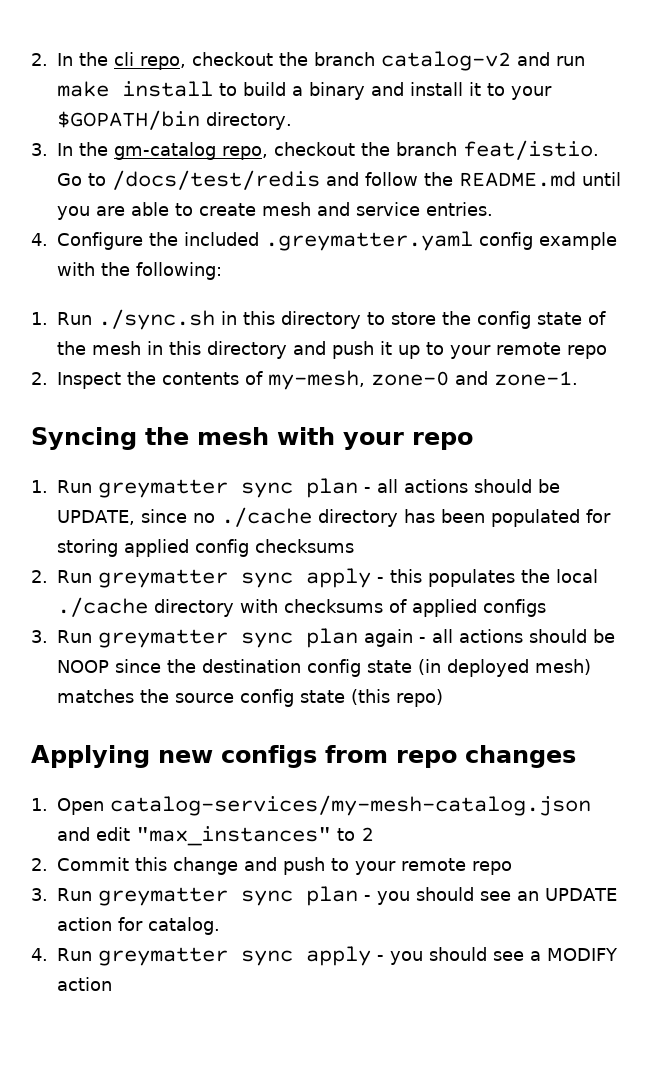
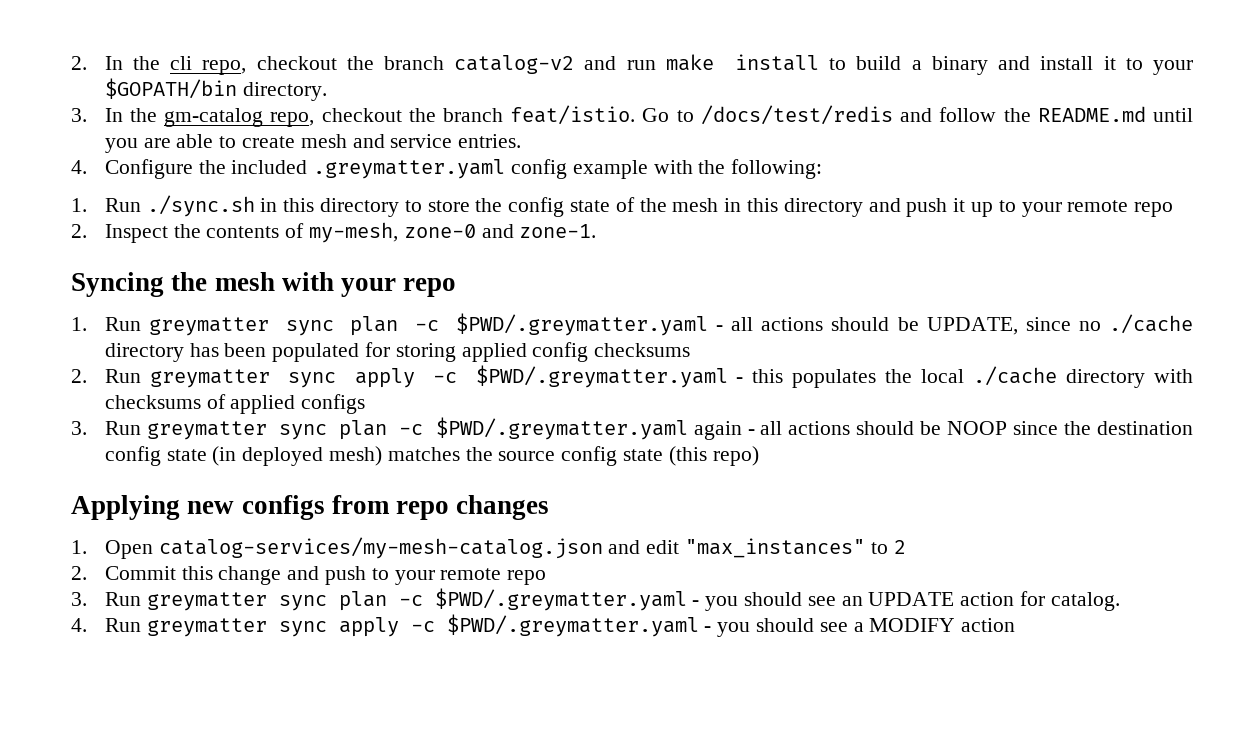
- 1. Run greymatter sync plan - all actions should be UPDATE, since no ./cache directory has been populated for storing applied config checksums
+ 1. Run greymatter sync plan -c $PWD/.greymatter.yaml - all actions should be UPDATE, since no ./cache directory has been populated for storing applied config checksums
- 2. Run greymatter sync apply - this populates the local ./cache directory with checksums of applied configs
+ 2. Run greymatter sync apply -c $PWD/.greymatter.yaml - this populates the local ./cache directory with checksums of applied configs
- 3. Run greymatter sync plan again - all actions should be NOOP since the destination config state (in deployed mesh) matches the source config state (this repo)
+ 3. Run greymatter sync plan -c $PWD/.greymatter.yaml again - all actions should be NOOP since the destination config state (in deployed mesh) matches the source config state (this repo)
- 3. Run greymatter sync plan - you should see an UPDATE action for catalog.
+ 3. Run greymatter sync plan -c $PWD/.greymatter.yaml - you should see an UPDATE action for catalog.
- 4. Run greymatter sync apply - you should see a MODIFY action
+ 4. Run greymatter sync apply -c $PWD/.greymatter.yaml - you should see a MODIFY action

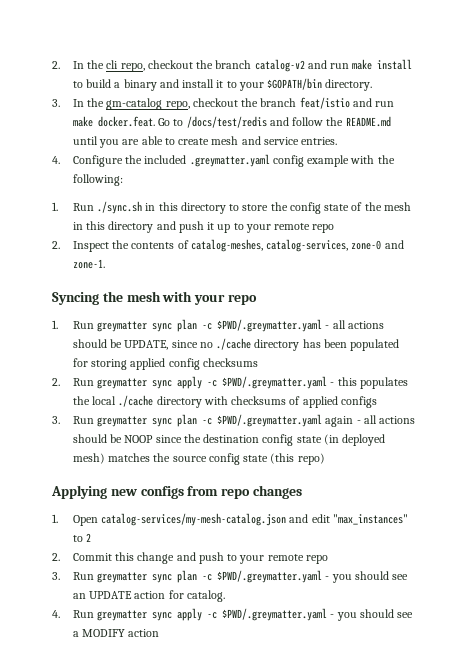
- 3. In the gm-catalog repo, checkout the branch feat/istio. Go to /docs/test/redis and follow the README.md until you are able to create mesh and service entries.
+ 3. In the gm-catalog repo, checkout the branch feat/istio and run make docker.feat. Go to /docs/test/redis and follow the README.md until you are able to create mesh and service entries.
- 2. Inspect the contents of my-mesh, zone-0 and zone-1.
+ 2. Inspect the contents of catalog-meshes, catalog-services, zone-0 and zone-1.

